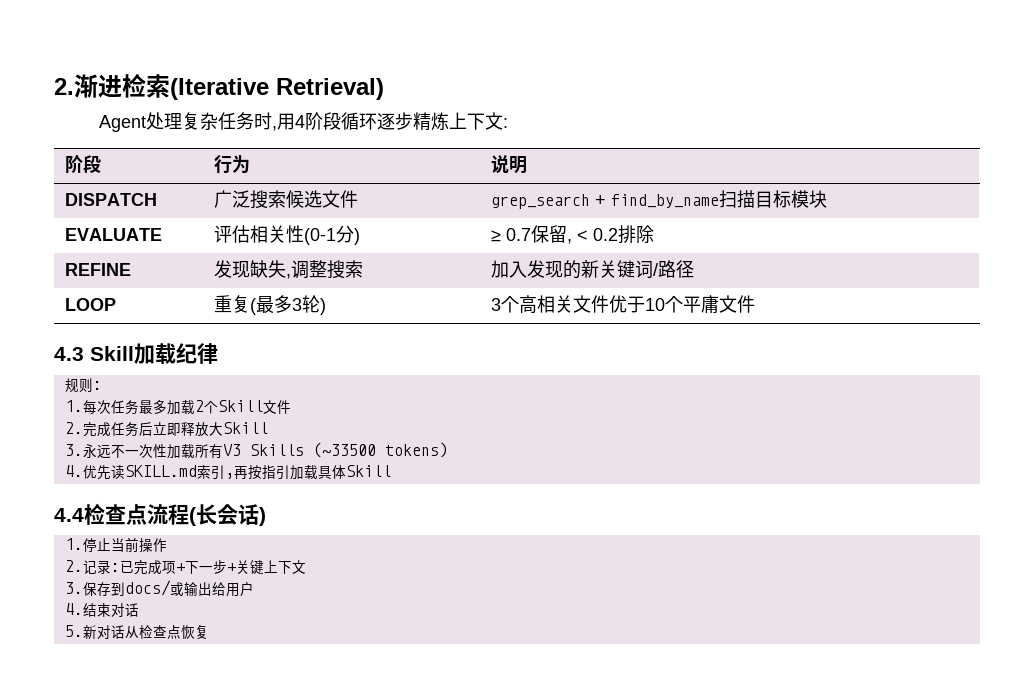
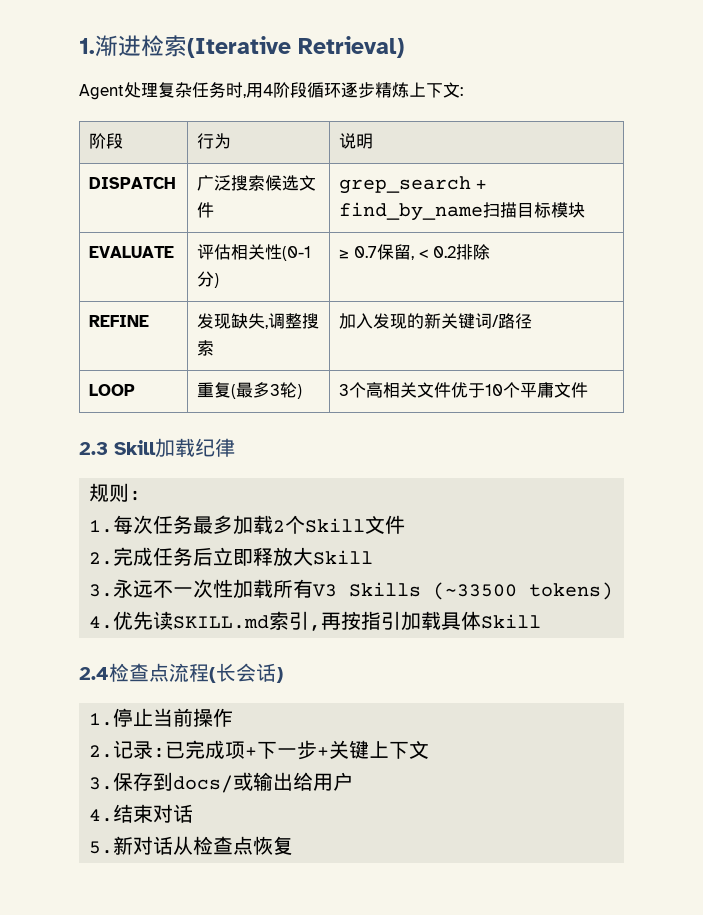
- 2.渐进检索(Iterative Retrieval)
+ 1.渐进检索(Iterative Retrieval)
- 4.3 Skill加载纪律
+ 2.3 Skill加载纪律
- 4.4检查点流程(长会话)
+ 2.4检查点流程(长会话)

